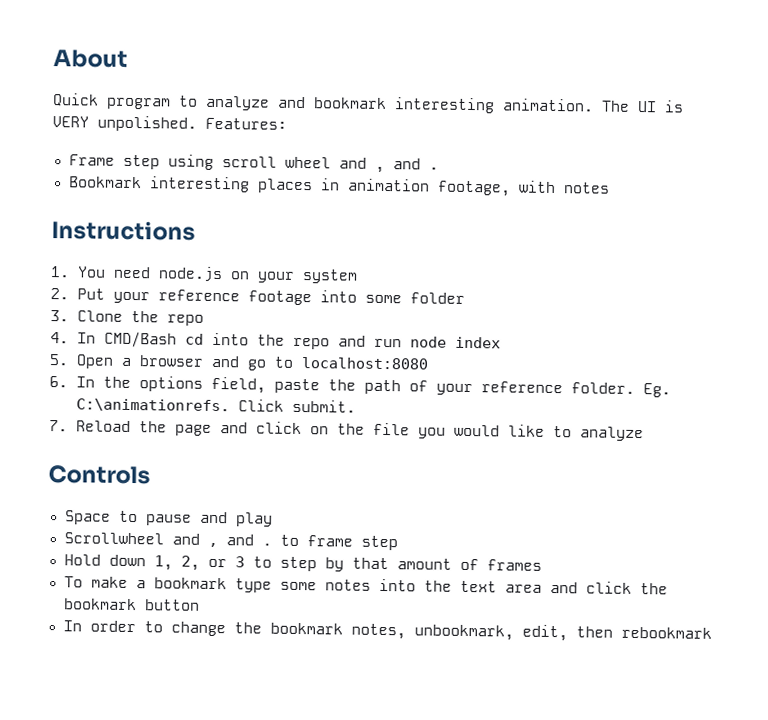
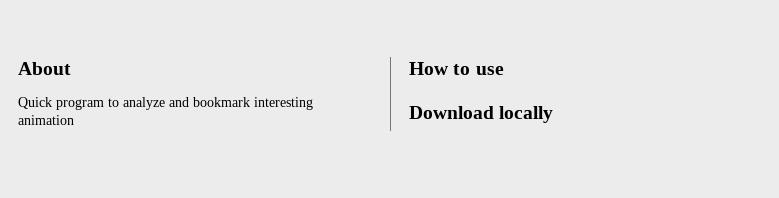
- Quick program to analyze and bookmark interesting animation. The UI is VERY unpolished. Features:
- Frame step using scroll wheel and , and .
- Bookmark interesting places in animation footage, with notes
- Instructions
- 1. You need node.js on your system
- 2. Put your reference footage into some folder
- 3. Clone the repo
- 4. In CMD/Bash cd into the repo and run node index
- 5. Open a browser and go to localhost:8080
- 6. In the options field, paste the path of your reference folder. Eg. C:\animationrefs. Click submit.
- 7. Reload the page and click on the file you would like to analyze
- Controls
- Space to pause and play
- Scrollwheel and , and . to frame step
- Hold down 1, 2, or 3 to step by that amount of frames
- To make a bookmark type some notes into the text area and click the bookmark button
- In order to change the bookmark notes, unbookmark, edit, then rebookmark
+ Quick program to analyze and bookmark interesting animation
+ How to use
+ Download locally

